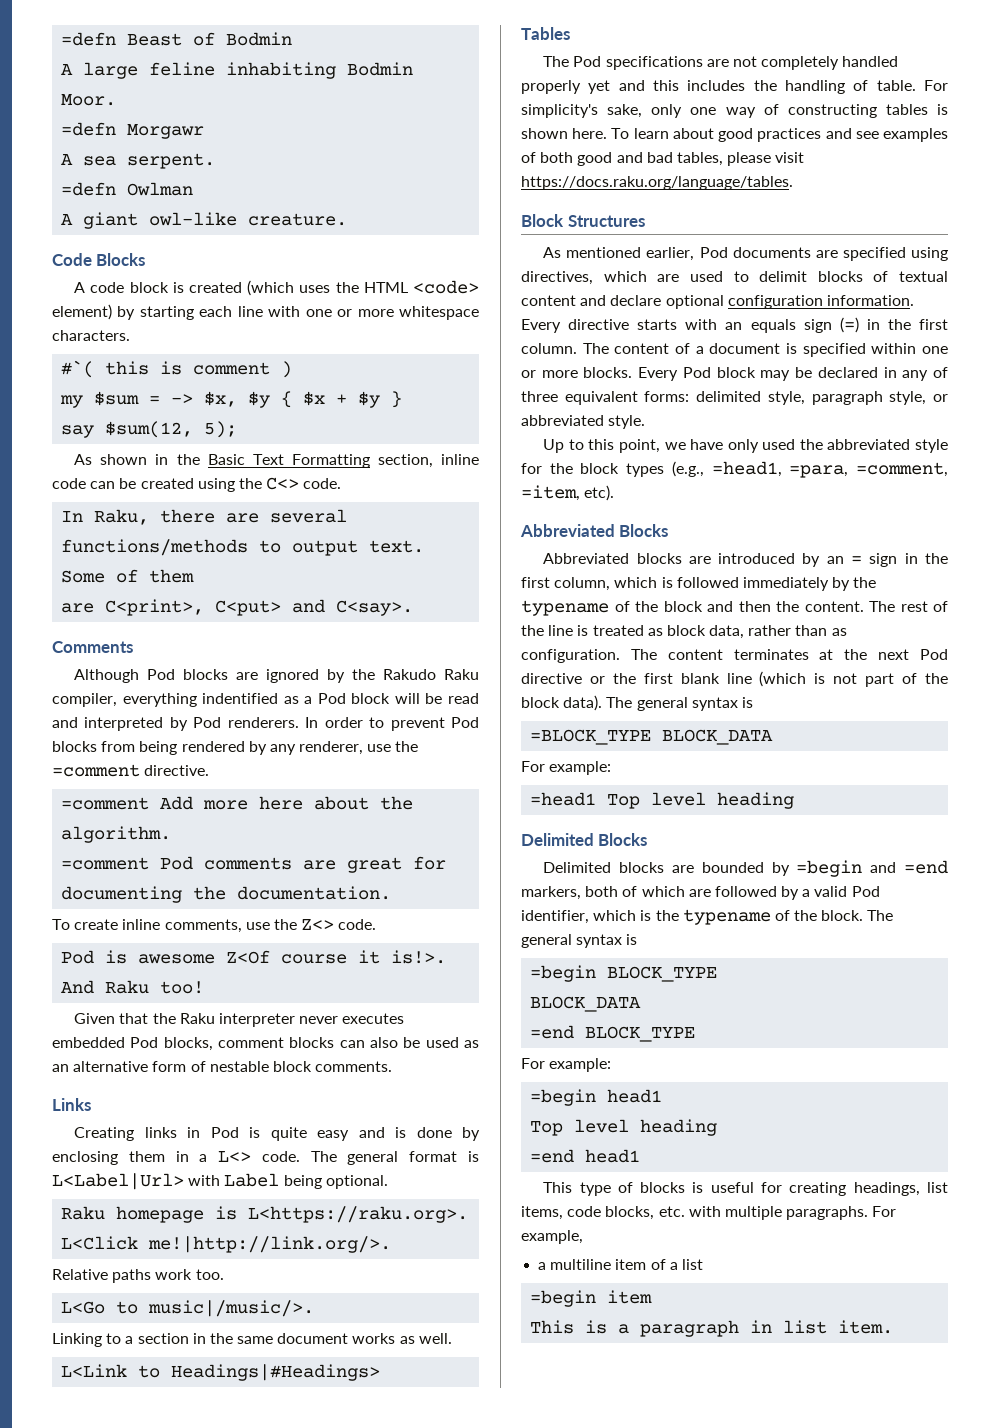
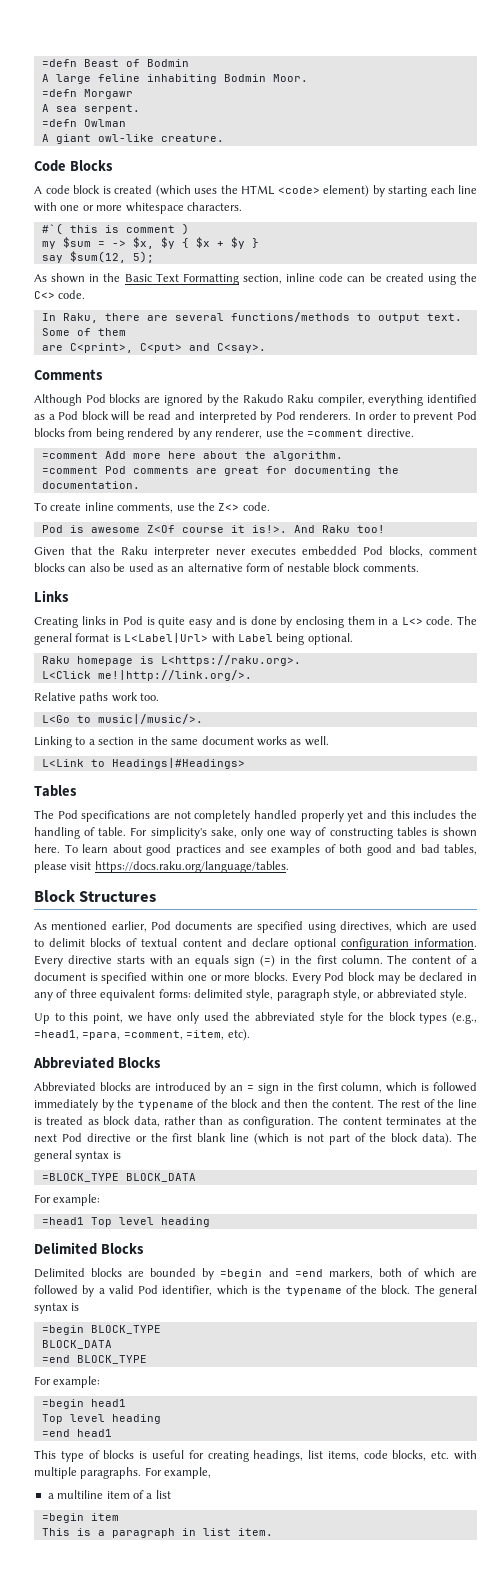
- Although Pod blocks are ignored by the Rakudo Raku compiler, everything indentified as a Pod block will be read and interpreted by Pod renderers.
+ Although Pod blocks are ignored by the Rakudo Raku compiler, everything identified as a Pod block will be read and interpreted by Pod renderers.

